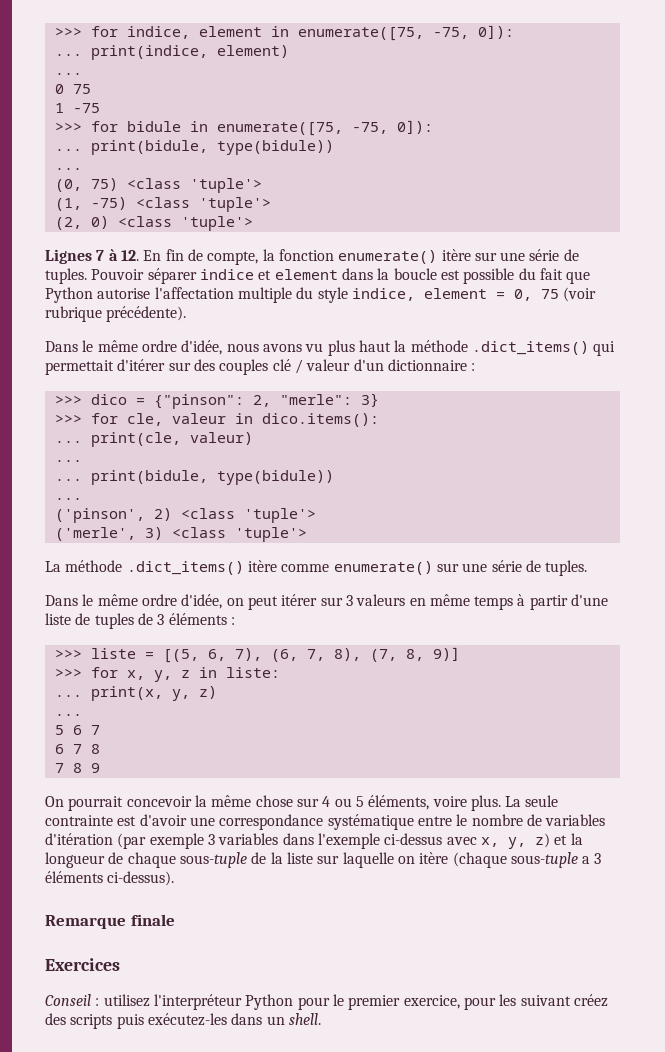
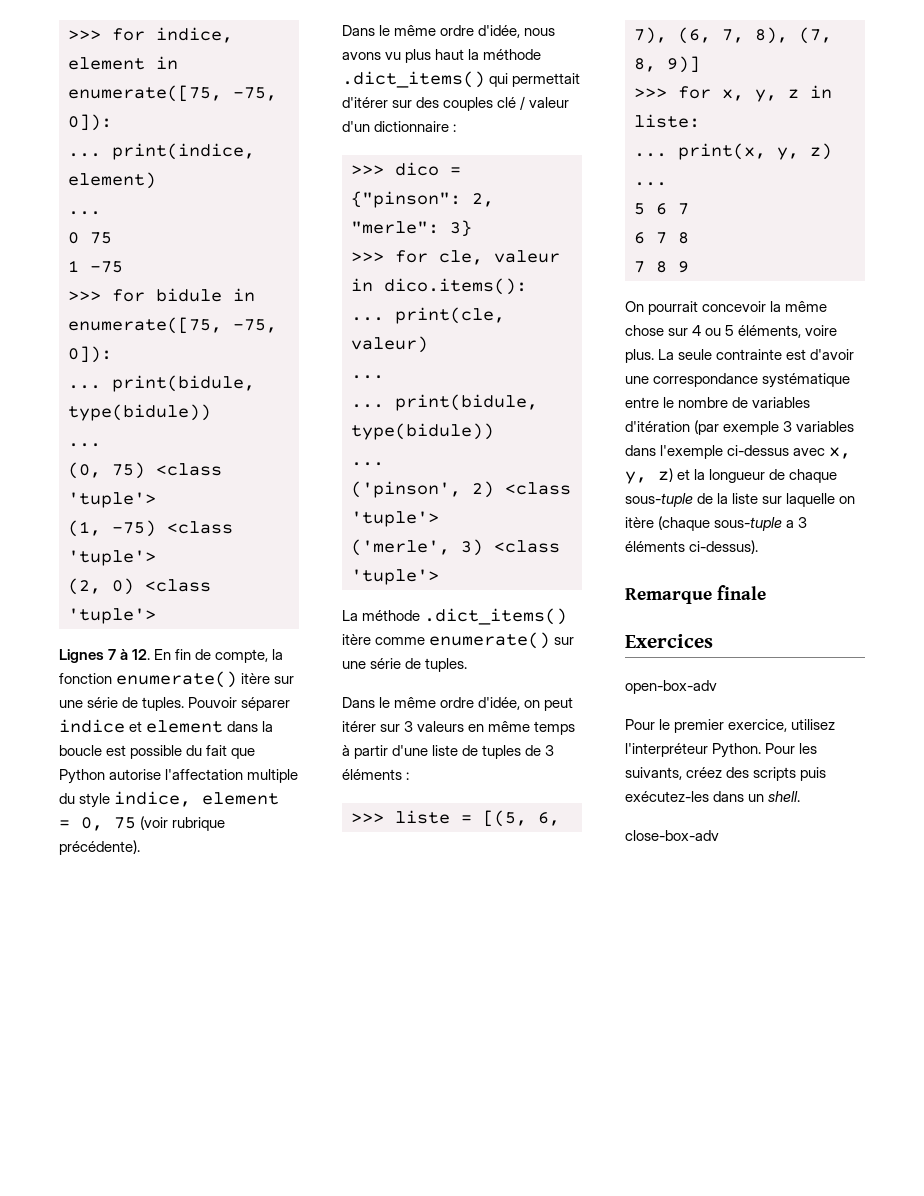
- Conseil : utilisez l'interpréteur Python pour le premier exercice, pour les suivant créez des scripts puis exécutez-les dans un shell.
+ open-box-adv
+ Pour le premier exercice, utilisez l'interpréteur Python. Pour les suivants, créez des scripts puis exécutez-les dans un shell.
+ close-box-adv

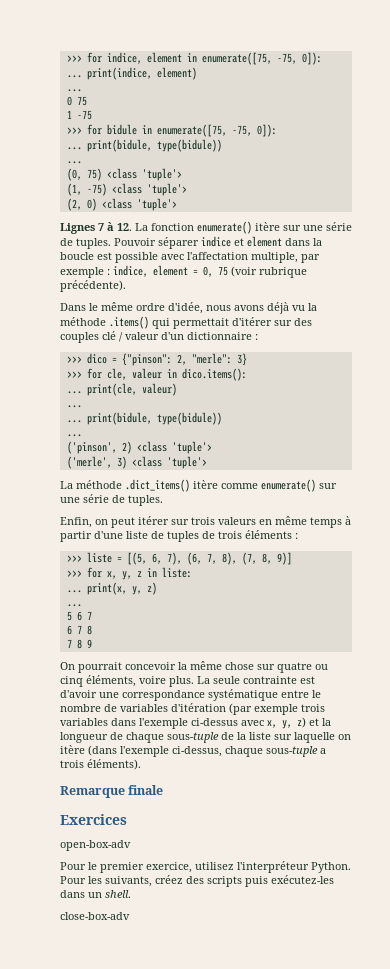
- Lignes 7 à 12. En fin de compte, la fonction enumerate() itère sur une série de tuples.
+ Lignes 7 à 12. La fonction enumerate() itère sur une série de tuples.
- Pouvoir séparer indice et element dans la boucle est possible du fait que Python autorise l'affectation multiple du style indice, element = 0, 75 (voir rubrique précédente).
+ Pouvoir séparer indice et element dans la boucle est possible avec l'affectation multiple, par exemple : indice, element = 0, 75 (voir rubrique précédente).
- Dans le même ordre d'idée, nous avons vu plus haut la méthode .dict_items() qui permettait d'itérer sur des couples clé / valeur d'un dictionnaire :
+ Dans le même ordre d'idée, nous avons déjà vu la méthode .items() qui permettait d'itérer sur des couples clé / valeur d'un dictionnaire :
- Dans le même ordre d'idée, on peut itérer sur 3 valeurs en même temps à partir d'une liste de tuples de 3 éléments :
+ Enfin, on peut itérer sur trois valeurs en même temps à partir d'une liste de tuples de trois éléments :
- On pourrait concevoir la même chose sur 4 ou 5 éléments, voire plus.
+ On pourrait concevoir la même chose sur quatre ou cinq éléments, voire plus.
- La seule contrainte est d'avoir une correspondance systématique entre le nombre de variables d'itération (par exemple 3 variables dans l'exemple ci-dessus avec x, y, z) et la longueur de chaque sous-tuple de la liste sur laquelle on itère (chaque sous-tuple a 3 éléments ci-dessus).
+ La seule contrainte est d'avoir une correspondance systématique entre le nombre de variables d'itération (par exemple trois variables dans l'exemple ci-dessus avec x, y, z) et la longueur de chaque sous-tuple de la liste sur laquelle on itère (dans l'exemple ci-dessus, chaque sous-tuple a trois éléments).

